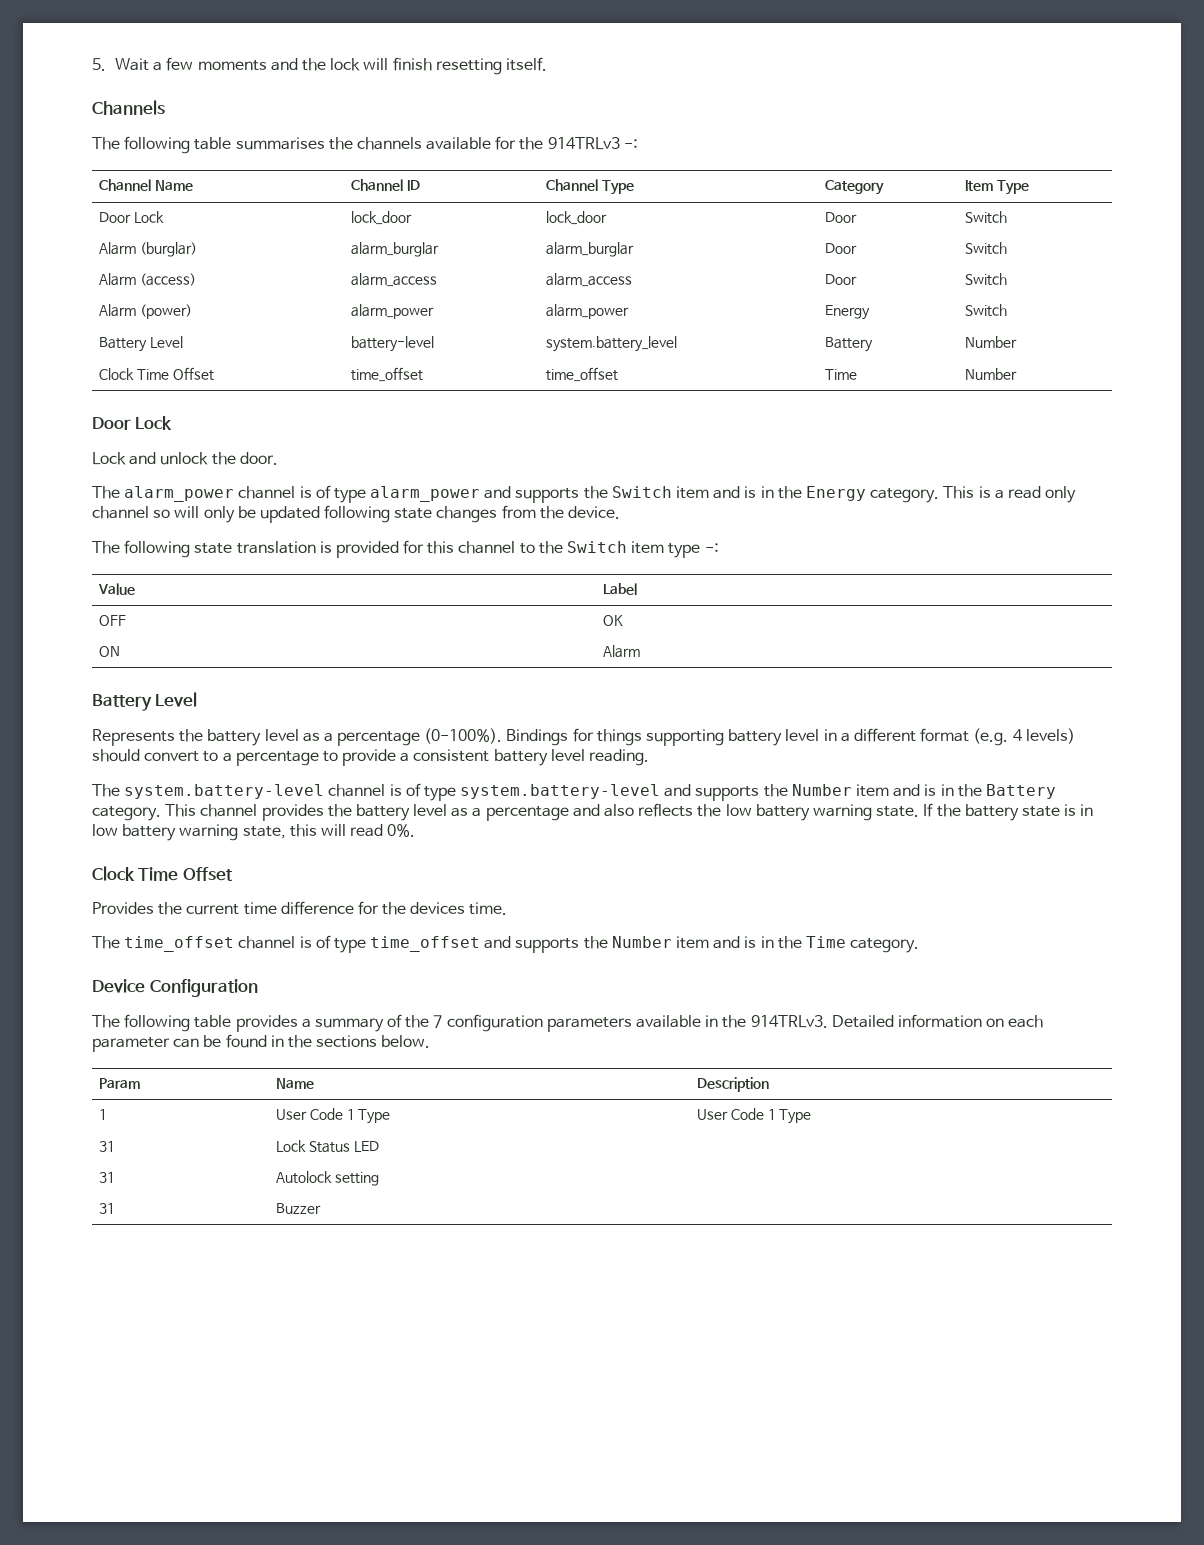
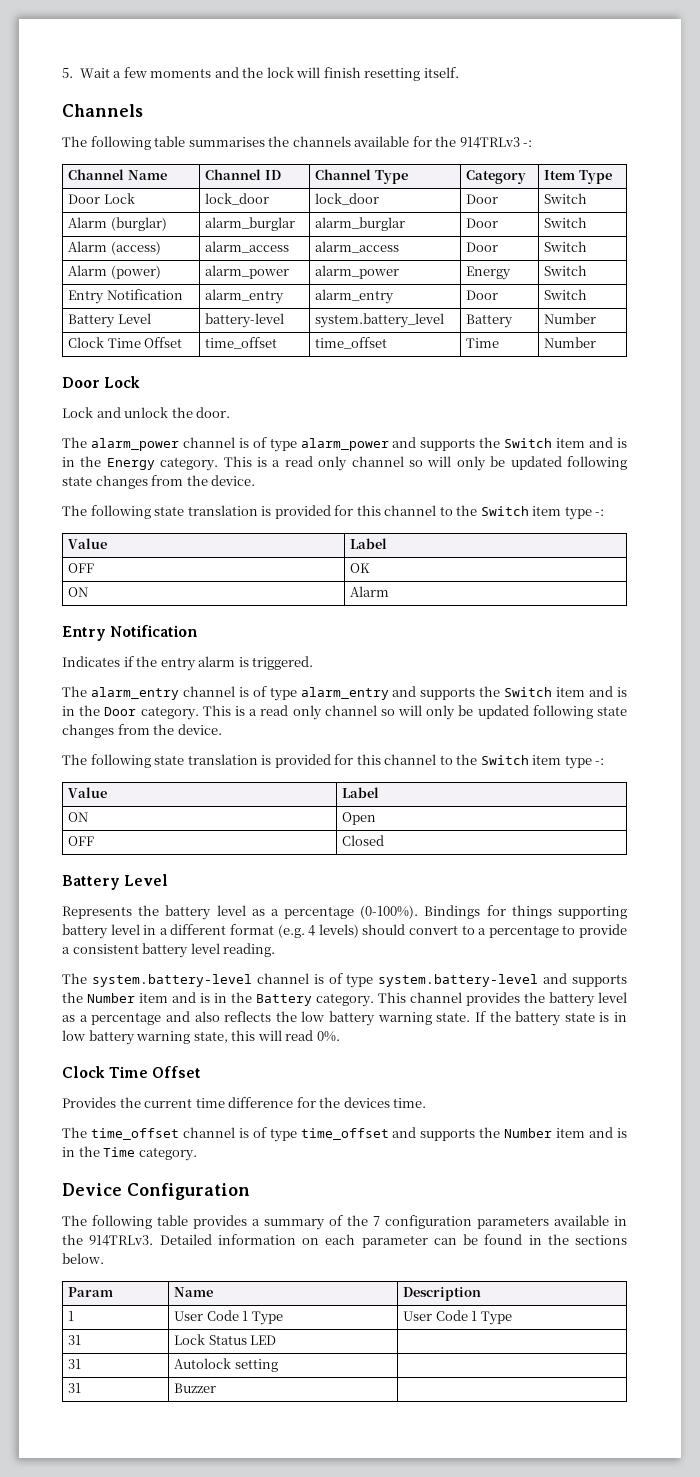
+ Entry Notification | alarm_entry | alarm_entry | Door | Switch
  ON | Alarm
+ Entry Notification
+ Indicates if the entry alarm is triggered.
+ The alarm_entry channel is of type alarm_entry and supports the Switch item and is in the Door category. This is a read only channel so will only be updated following state changes from the device.
+ The following state translation is provided for this channel to the Switch item type -:
+ Value | Label
+ ON | Open
+ OFF | Closed

